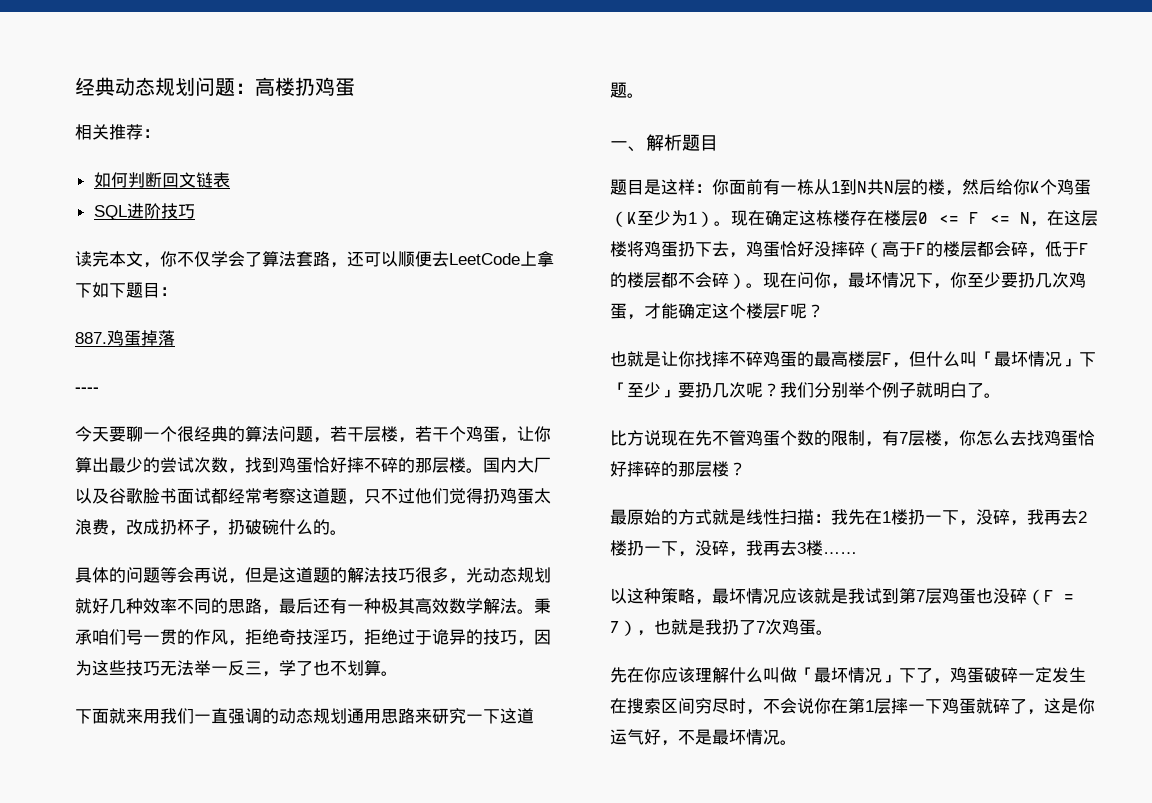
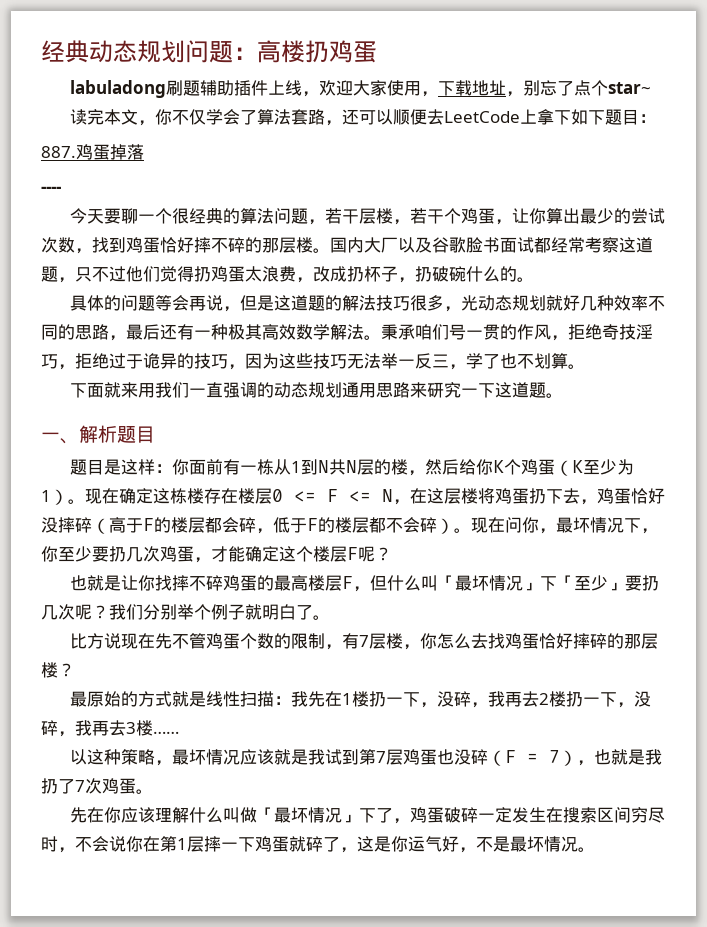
- 相关推荐：
- 如何判断回文链表
- SQL进阶技巧
+ labuladong刷题辅助插件上线，欢迎大家使用，下载地址，别忘了点个star~

